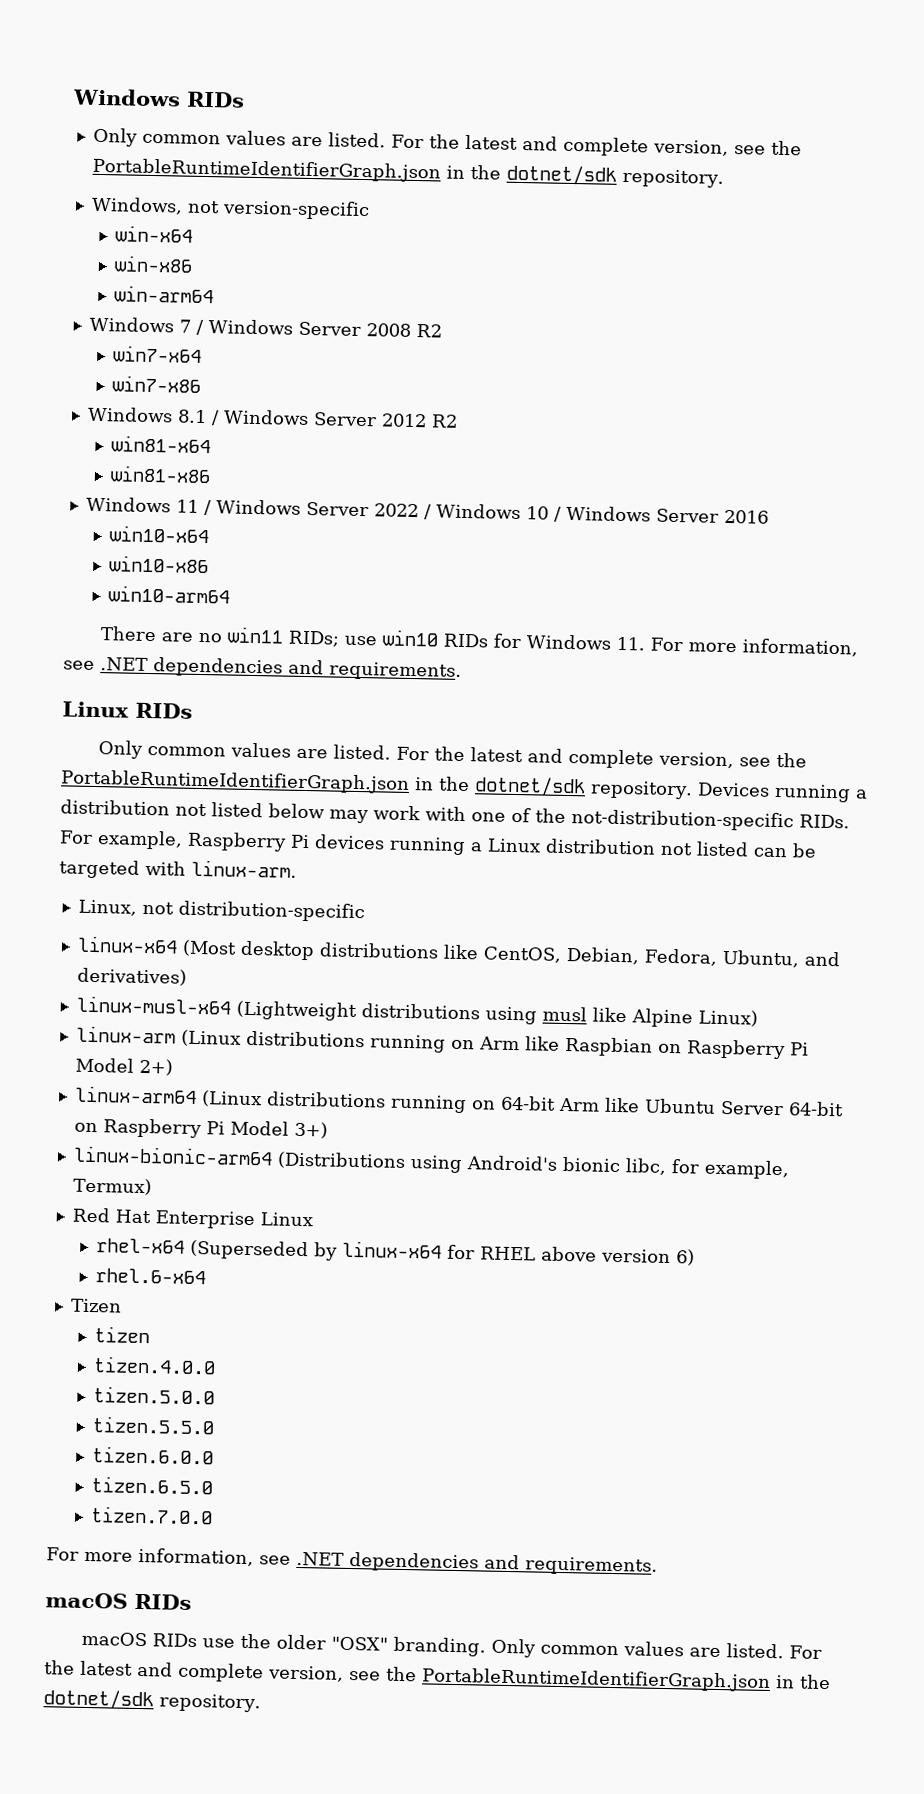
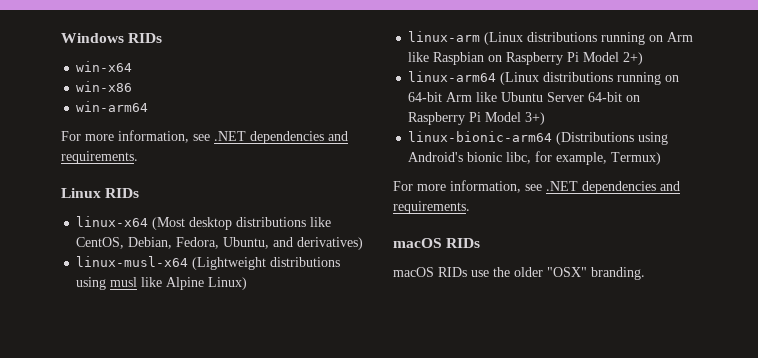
  Windows RIDs
- Only common values are listed. For the latest and complete version, see the PortableRuntimeIdentifierGraph.json in the dotnet/sdk repository.
- Windows, not version-specific
  win-x64
  win-x86
  win-arm64
- Windows 7 / Windows Server 2008 R2
- win7-x64
- win7-x86
- Windows 8.1 / Windows Server 2012 R2
- win81-x64
- win81-x86
- Windows 11 / Windows Server 2022 / Windows 10 / Windows Server 2016
- win10-x64
- win10-x86
- win10-arm64
- There are no win11 RIDs; use win10 RIDs for Windows 11. For more information, see .NET dependencies and requirements.
+ For more information, see .NET dependencies and requirements.
- Only common values are listed. For the latest and complete version, see the PortableRuntimeIdentifierGraph.json in the dotnet/sdk repository. Devices running a distribution not listed below may work with one of the not-distribution-specific RIDs. For example, Raspberry Pi devices running a Linux distribution not listed can be targeted with linux-arm.
- Linux, not distribution-specific
- Red Hat Enterprise Linux
- rhel-x64 (Superseded by linux-x64 for RHEL above version 6)
- rhel.6-x64
- Tizen
- tizen
- tizen.4.0.0
- tizen.5.0.0
- tizen.5.5.0
- tizen.6.0.0
- tizen.6.5.0
- tizen.7.0.0
- macOS RIDs use the older "OSX" branding. Only common values are listed. For the latest and complete version, see the PortableRuntimeIdentifierGraph.json in the dotnet/sdk repository.
+ macOS RIDs use the older "OSX" branding.

